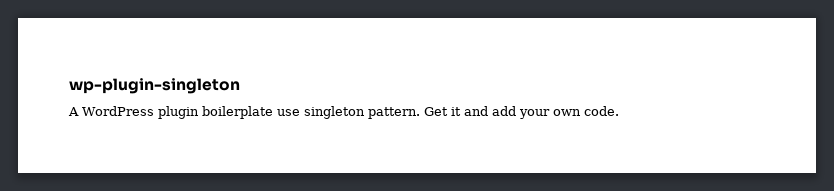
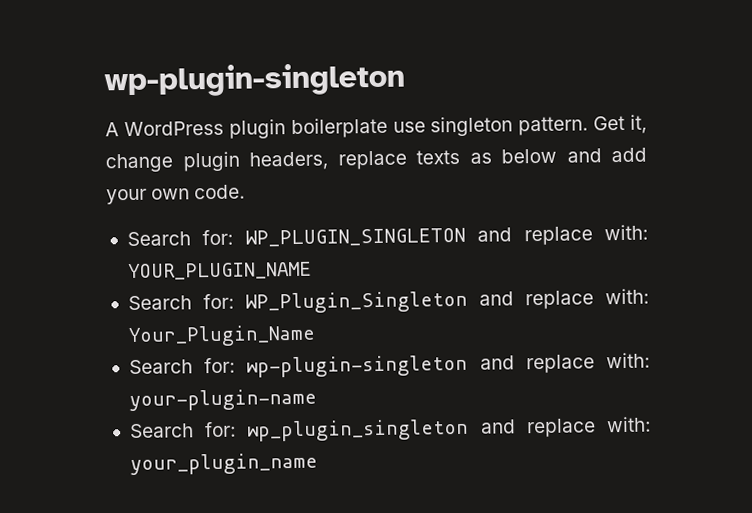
- Get it and add your own code.
+ Get it, change plugin headers, replace texts as below and add your own code.
+ Search for: WP_PLUGIN_SINGLETON and replace with: YOUR_PLUGIN_NAME
+ Search for: WP_Plugin_Singleton and replace with: Your_Plugin_Name
+ Search for: wp-plugin-singleton and replace with: your-plugin-name
+ Search for: wp_plugin_singleton and replace with: your_plugin_name

